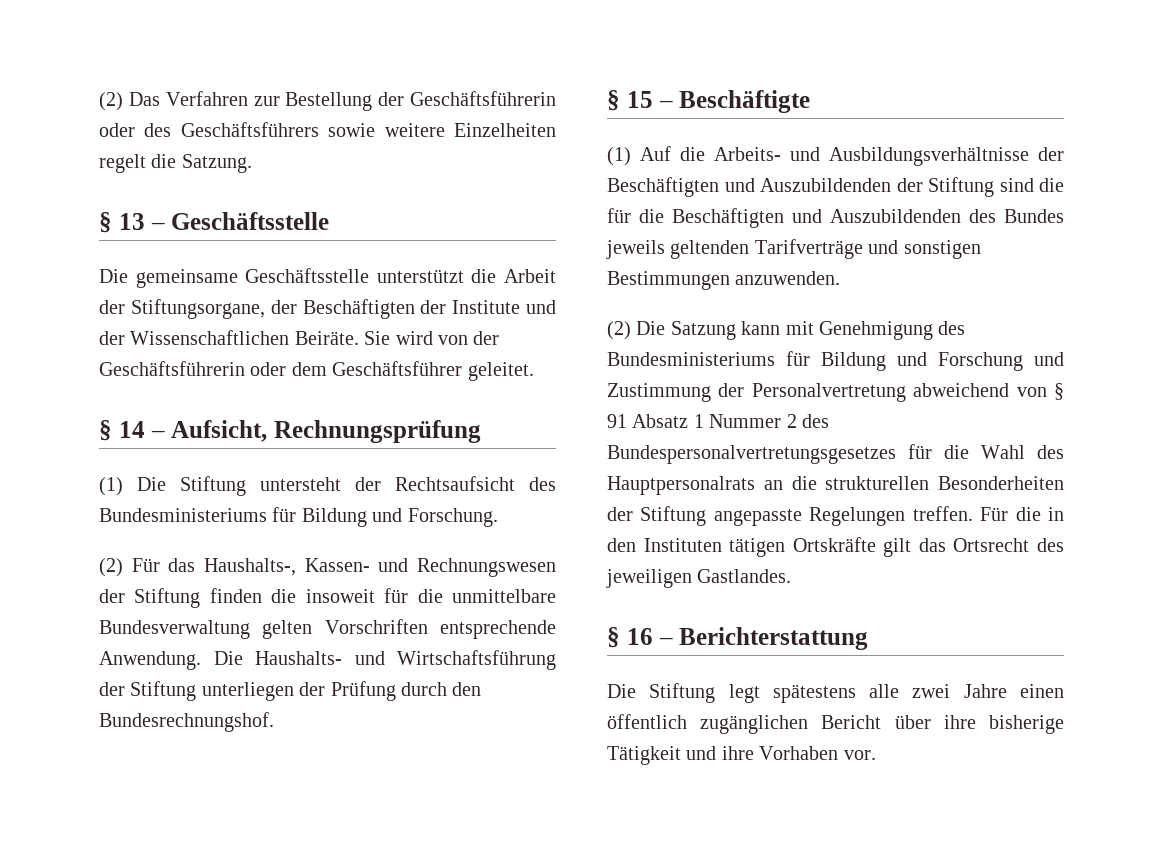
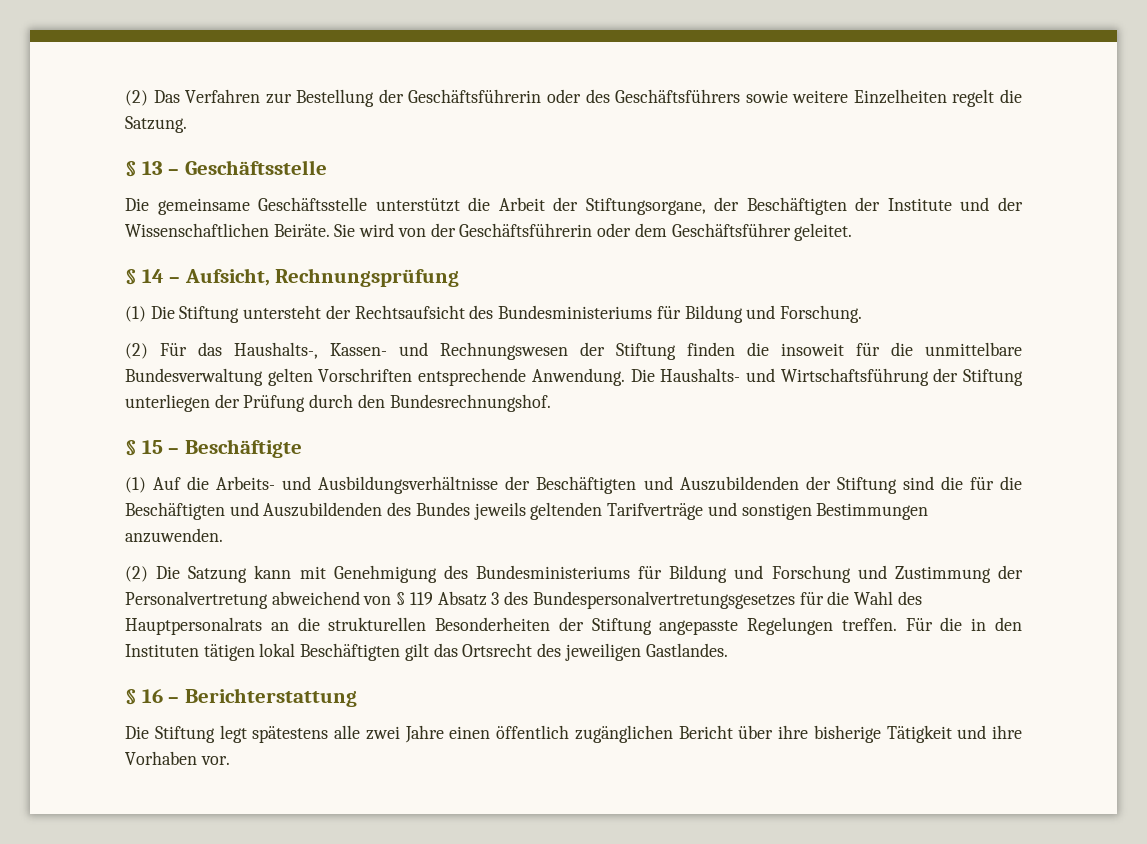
- (2) Die Satzung kann mit Genehmigung des Bundesministeriums für Bildung und Forschung und Zustimmung der Personalvertretung abweichend von § 91 Absatz 1 Nummer 2 des Bundespersonalvertretungsgesetzes für die Wahl des Hauptpersonalrats an die strukturellen Besonderheiten der Stiftung angepasste Regelungen treffen.
+ (2) Die Satzung kann mit Genehmigung des Bundesministeriums für Bildung und Forschung und Zustimmung der Personalvertretung abweichend von § 119 Absatz 3 des Bundespersonalvertretungsgesetzes für die Wahl des Hauptpersonalrats an die strukturellen Besonderheiten der Stiftung angepasste Regelungen treffen.
- Für die in den Instituten tätigen Ortskräfte gilt das Ortsrecht des jeweiligen Gastlandes.
+ Für die in den Instituten tätigen lokal Beschäftigten gilt das Ortsrecht des jeweiligen Gastlandes.

